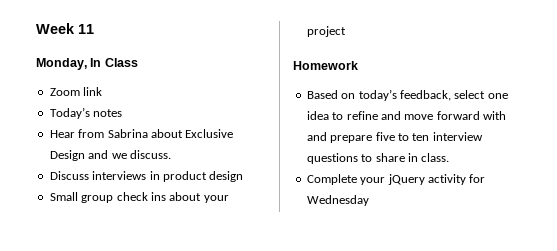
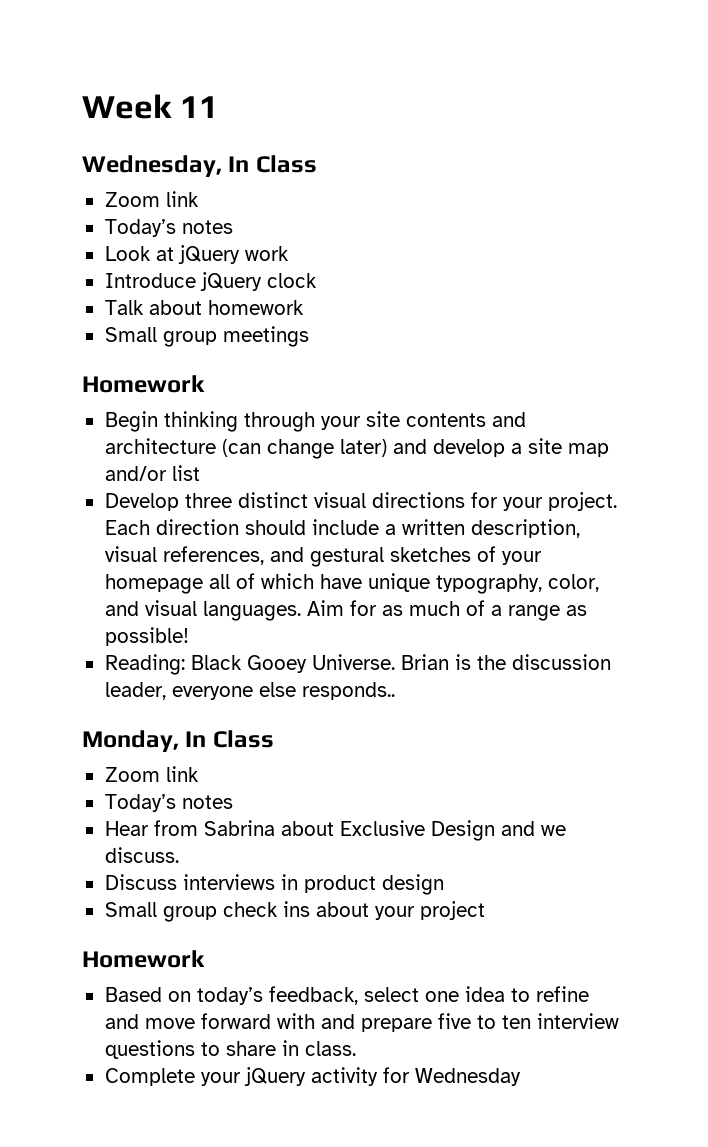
+ Wednesday, In Class
+ Zoom link
+ Today’s notes
+ Look at jQuery work
+ Introduce jQuery clock
+ Talk about homework
+ Small group meetings
+ Homework
+ Begin thinking through your site contents and architecture (can change later) and develop a site map and/or list
+ Develop three distinct visual directions for your project. Each direction should include a written description, visual references, and gestural sketches of your homepage all of which have unique typography, color, and visual languages. Aim for as much of a range as possible!
+ Reading: Black Gooey Universe. Brian is the discussion leader, everyone else responds..

